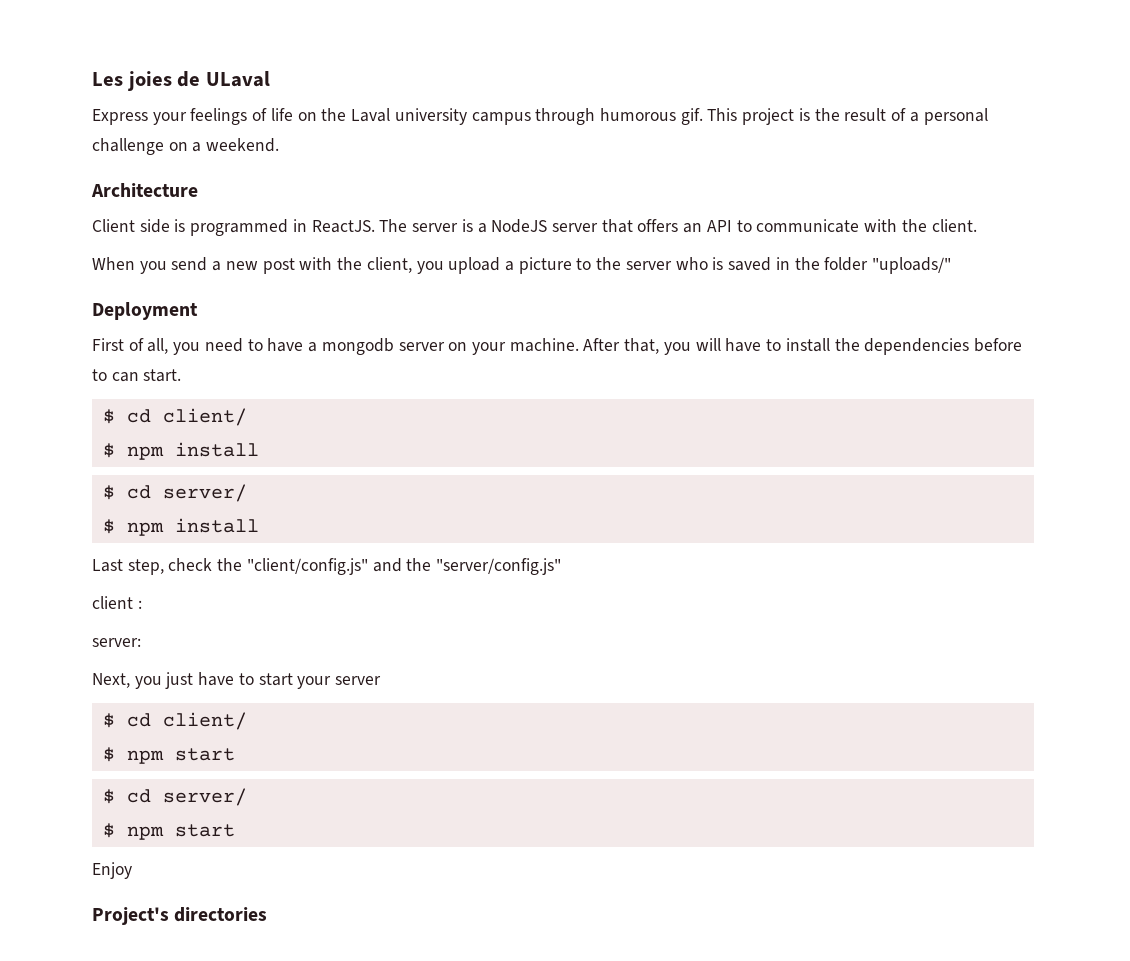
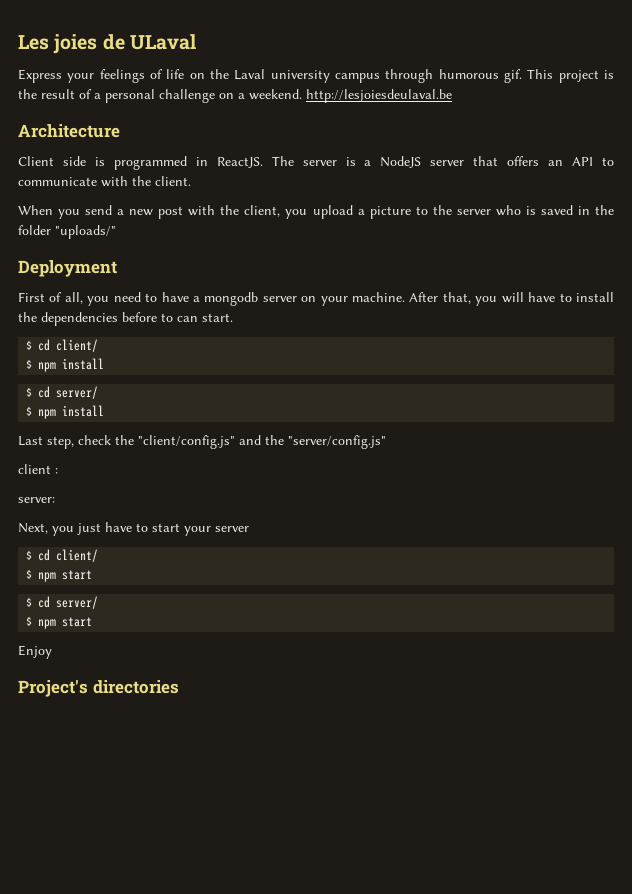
- This project is the result of a personal challenge on a weekend.
+ This project is the result of a personal challenge on a weekend. http://lesjoiesdeulaval.be

